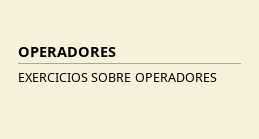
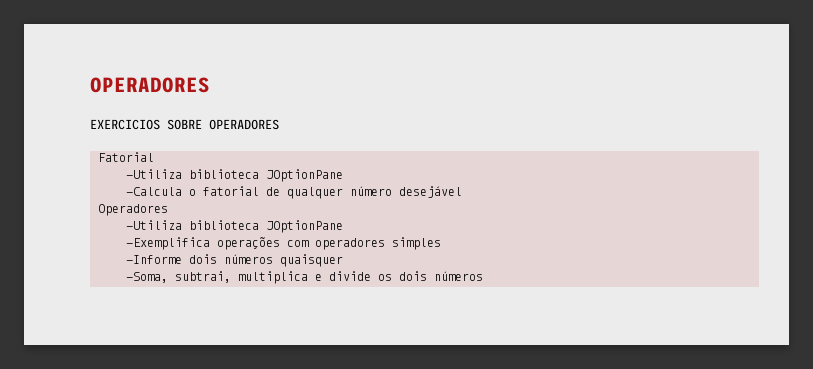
+ Fatorial
+ -Utiliza biblioteca JOptionPane
+ -Calcula o fatorial de qualquer número desejável
+ Operadores
+ -Utiliza biblioteca JOptionPane
+ -Exemplifica operações com operadores simples
+ -Informe dois números quaisquer
+ -Soma, subtrai, multiplica e divide os dois números

